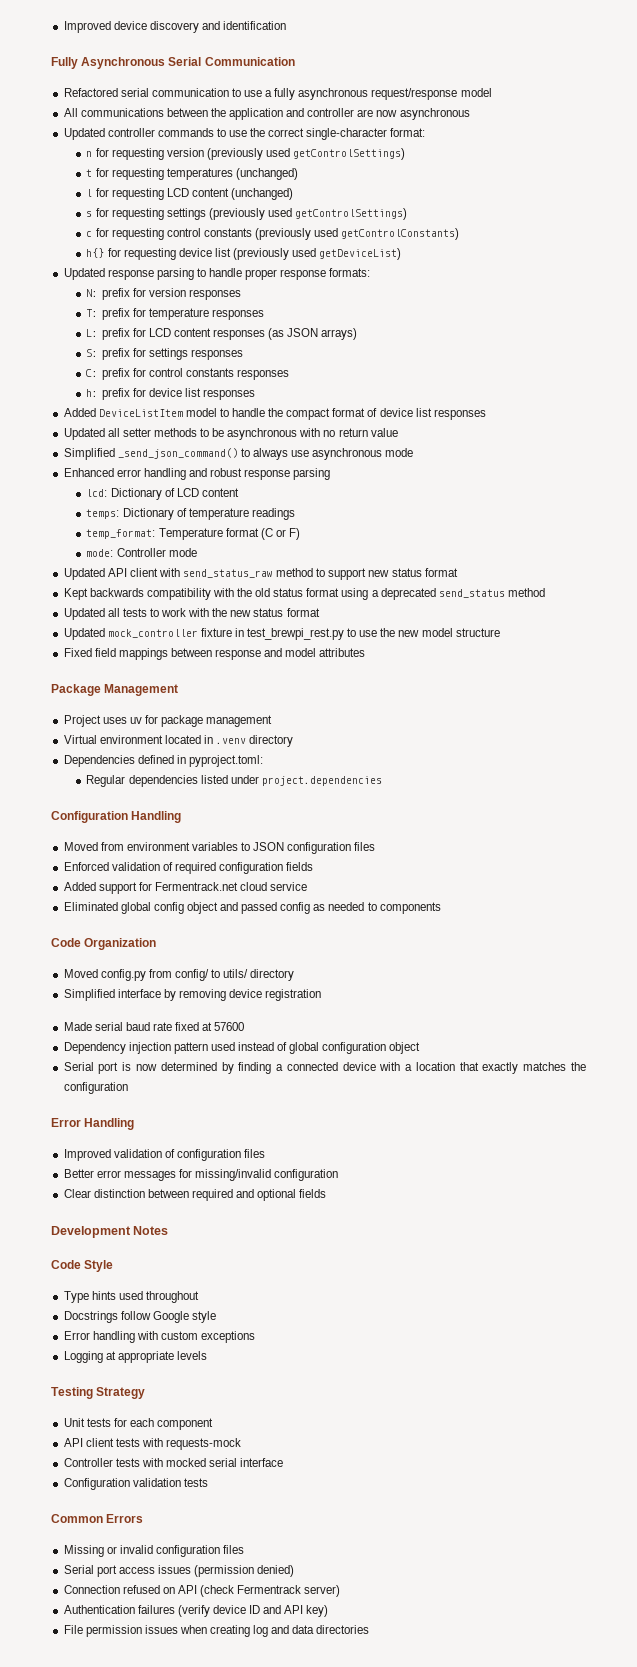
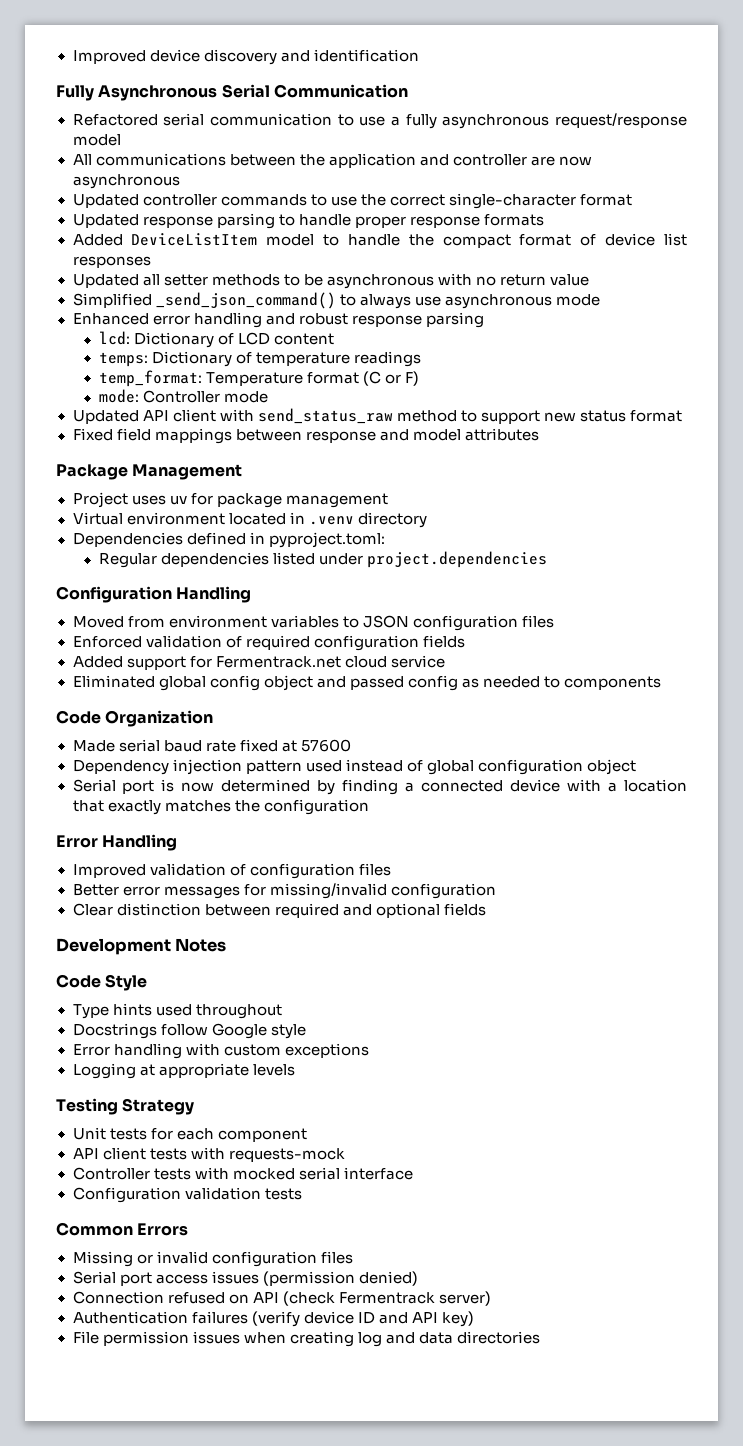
- Updated controller commands to use the correct single-character format:
- n for requesting version (previously used getControlSettings)
- t for requesting temperatures (unchanged)
- l for requesting LCD content (unchanged)
- s for requesting settings (previously used getControlSettings)
- c for requesting control constants (previously used getControlConstants)
- h{} for requesting device list (previously used getDeviceList)
+ Updated controller commands to use the correct single-character format
- Updated response parsing to handle proper response formats:
- N: prefix for version responses
- T: prefix for temperature responses
- L: prefix for LCD content responses (as JSON arrays)
- S: prefix for settings responses
- C: prefix for control constants responses
- h: prefix for device list responses
+ Updated response parsing to handle proper response formats
- Kept backwards compatibility with the old status format using a deprecated send_status method
- Updated all tests to work with the new status format
- Updated mock_controller fixture in test_brewpi_rest.py to use the new model structure
- Moved config.py from config/ to utils/ directory
- Simplified interface by removing device registration

